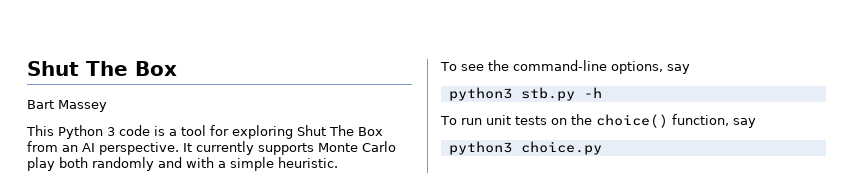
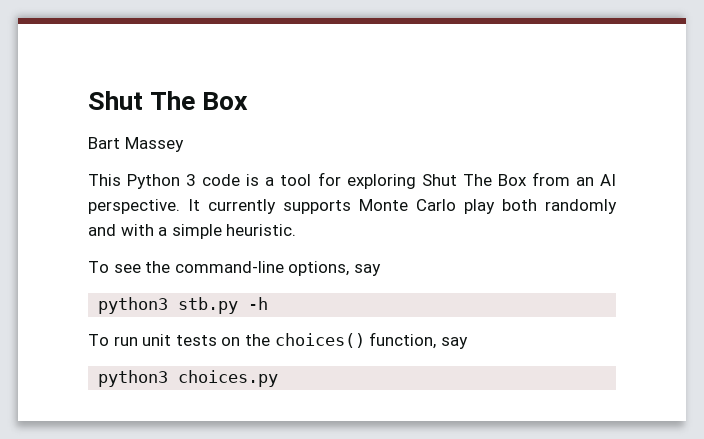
- To run unit tests on the choice() function, say
+ To run unit tests on the choices() function, say
- python3 choice.py
+ python3 choices.py

